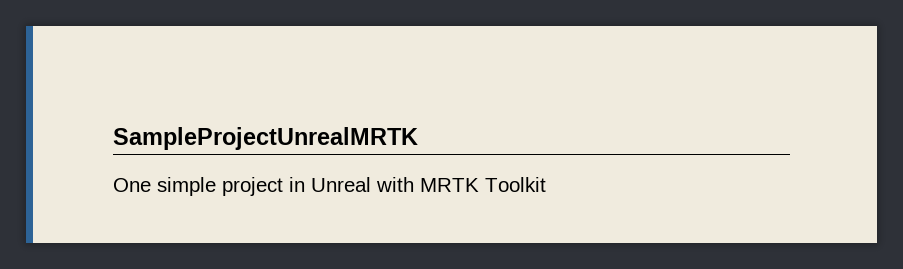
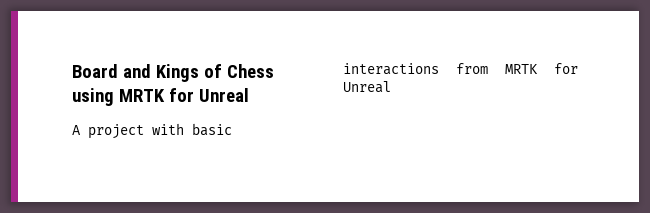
- SampleProjectUnrealMRTK
- One simple project in Unreal with MRTK Toolkit
+ Board and Kings of Chess using MRTK for Unreal
+ A project with basic interactions from MRTK for Unreal

